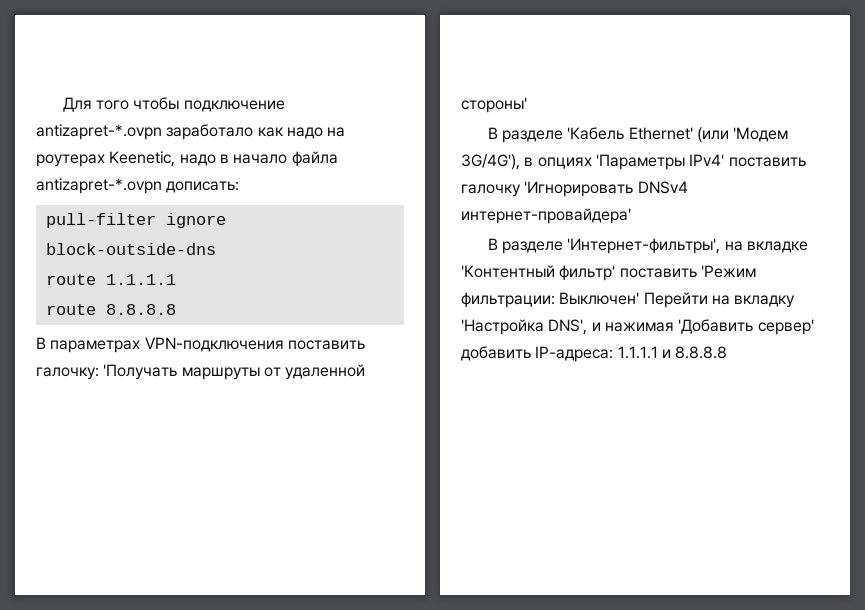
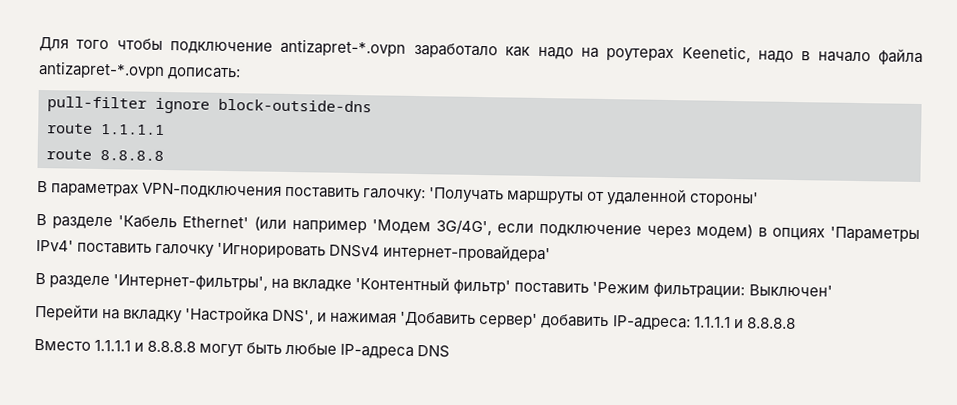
- В разделе 'Кабель Ethernet' (или 'Модем 3G/4G'), в опциях 'Параметры IPv4' поставить галочку 'Игнорировать DNSv4 интернет-провайдера'
+ В разделе 'Кабель Ethernet' (или например 'Модем 3G/4G', если подключение через модем) в опциях 'Параметры IPv4' поставить галочку 'Игнорировать DNSv4 интернет-провайдера'
- В разделе 'Интернет-фильтры', на вкладке 'Контентный фильтр' поставить 'Режим фильтрации: Выключен' Перейти на вкладку 'Настройка DNS', и нажимая 'Добавить сервер' добавить IP-адреса: 1.1.1.1 и 8.8.8.8
+ В разделе 'Интернет-фильтры', на вкладке 'Контентный фильтр' поставить 'Режим фильтрации: Выключен'
+ Перейти на вкладку 'Настройка DNS', и нажимая 'Добавить сервер' добавить IP-адреса: 1.1.1.1 и 8.8.8.8
+ Вместо 1.1.1.1 и 8.8.8.8 могут быть любые IP-адреса DNS

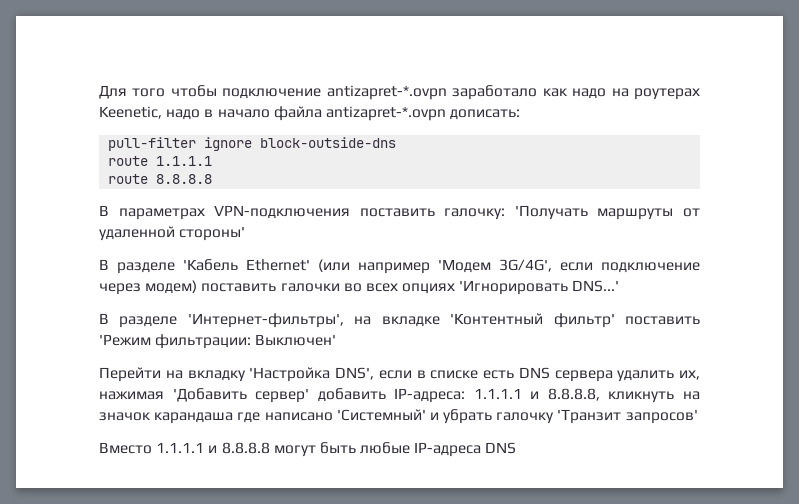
- В разделе 'Кабель Ethernet' (или например 'Модем 3G/4G', если подключение через модем) в опциях 'Параметры IPv4' поставить галочку 'Игнорировать DNSv4 интернет-провайдера'
+ В разделе 'Кабель Ethernet' (или например 'Модем 3G/4G', если подключение через модем) поставить галочки во всех опциях 'Игнорировать DNS...'
- Перейти на вкладку 'Настройка DNS', и нажимая 'Добавить сервер' добавить IP-адреса: 1.1.1.1 и 8.8.8.8
+ Перейти на вкладку 'Настройка DNS', если в списке есть DNS сервера удалить их, нажимая 'Добавить сервер' добавить IP-адреса: 1.1.1.1 и 8.8.8.8, кликнуть на значок карандаша где написано 'Системный' и убрать галочку 'Транзит запросов'

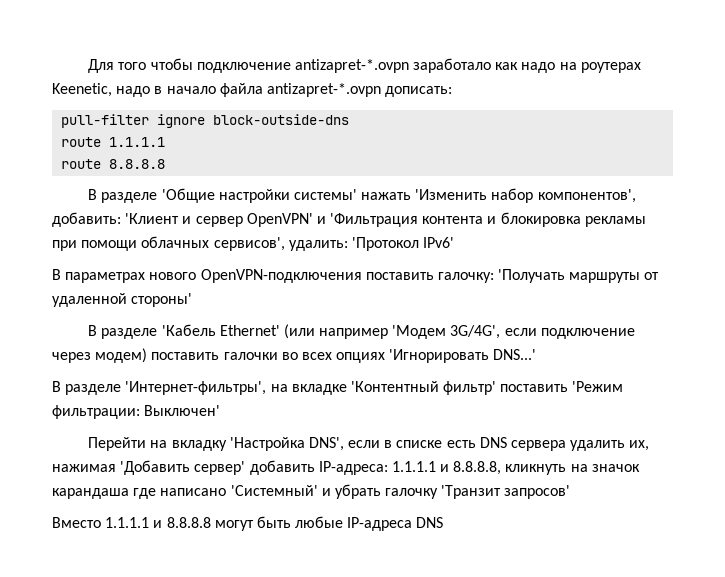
+ В разделе 'Общие настройки системы' нажать 'Изменить набор компонентов', добавить: 'Клиент и сервер OpenVPN' и 'Фильтрация контента и блокировка рекламы при помощи облачных сервисов', удалить: 'Протокол IPv6'
- В параметрах VPN-подключения поставить галочку: 'Получать маршруты от удаленной стороны'
+ В параметрах нового OpenVPN-подключения поставить галочку: 'Получать маршруты от удаленной стороны'

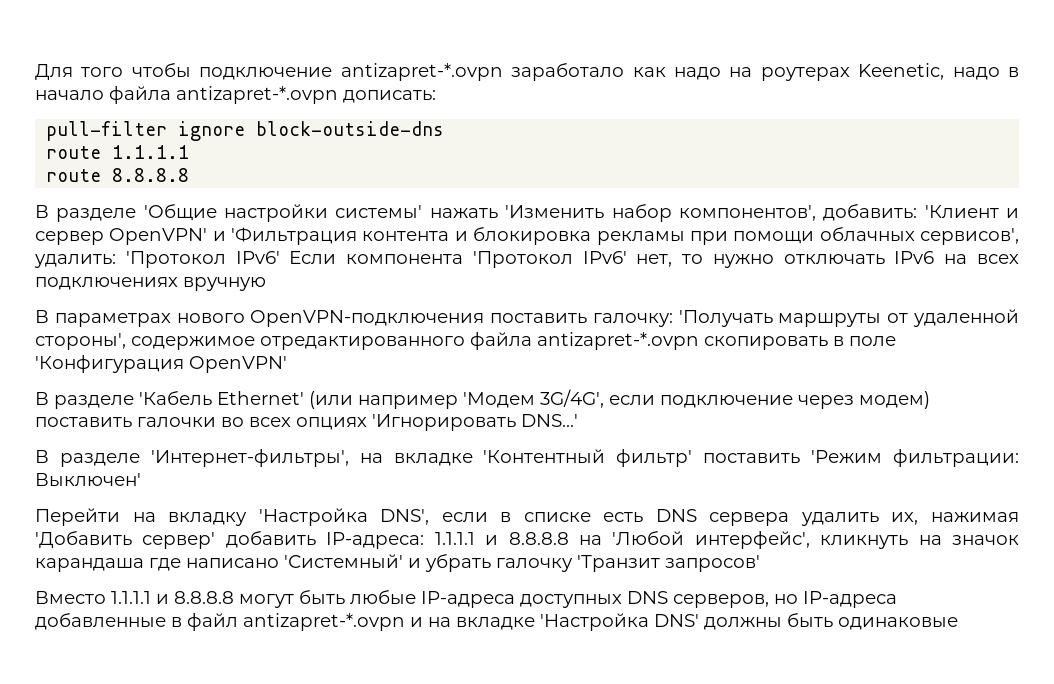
- В разделе 'Общие настройки системы' нажать 'Изменить набор компонентов', добавить: 'Клиент и сервер OpenVPN' и 'Фильтрация контента и блокировка рекламы при помощи облачных сервисов', удалить: 'Протокол IPv6'
+ В разделе 'Общие настройки системы' нажать 'Изменить набор компонентов', добавить: 'Клиент и сервер OpenVPN' и 'Фильтрация контента и блокировка рекламы при помощи облачных сервисов', удалить: 'Протокол IPv6' Если компонента 'Протокол IPv6' нет, то нужно отключать IPv6 на всех подключениях вручную
- В параметрах нового OpenVPN-подключения поставить галочку: 'Получать маршруты от удаленной стороны'
+ В параметрах нового OpenVPN-подключения поставить галочку: 'Получать маршруты от удаленной стороны', содержимое отредактированного файла antizapret-*.ovpn скопировать в поле 'Конфигурация OpenVPN'
- Перейти на вкладку 'Настройка DNS', если в списке есть DNS сервера удалить их, нажимая 'Добавить сервер' добавить IP-адреса: 1.1.1.1 и 8.8.8.8, кликнуть на значок карандаша где написано 'Системный' и убрать галочку 'Транзит запросов'
+ Перейти на вкладку 'Настройка DNS', если в списке есть DNS сервера удалить их, нажимая 'Добавить сервер' добавить IP-адреса: 1.1.1.1 и 8.8.8.8 на 'Любой интерфейс', кликнуть на значок карандаша где написано 'Системный' и убрать галочку 'Транзит запросов'
- Вместо 1.1.1.1 и 8.8.8.8 могут быть любые IP-адреса DNS
+ Вместо 1.1.1.1 и 8.8.8.8 могут быть любые IP-адреса доступных DNS серверов, но IP-адреса добавленные в файл antizapret-*.ovpn и на вкладке 'Настройка DNS' должны быть одинаковые

